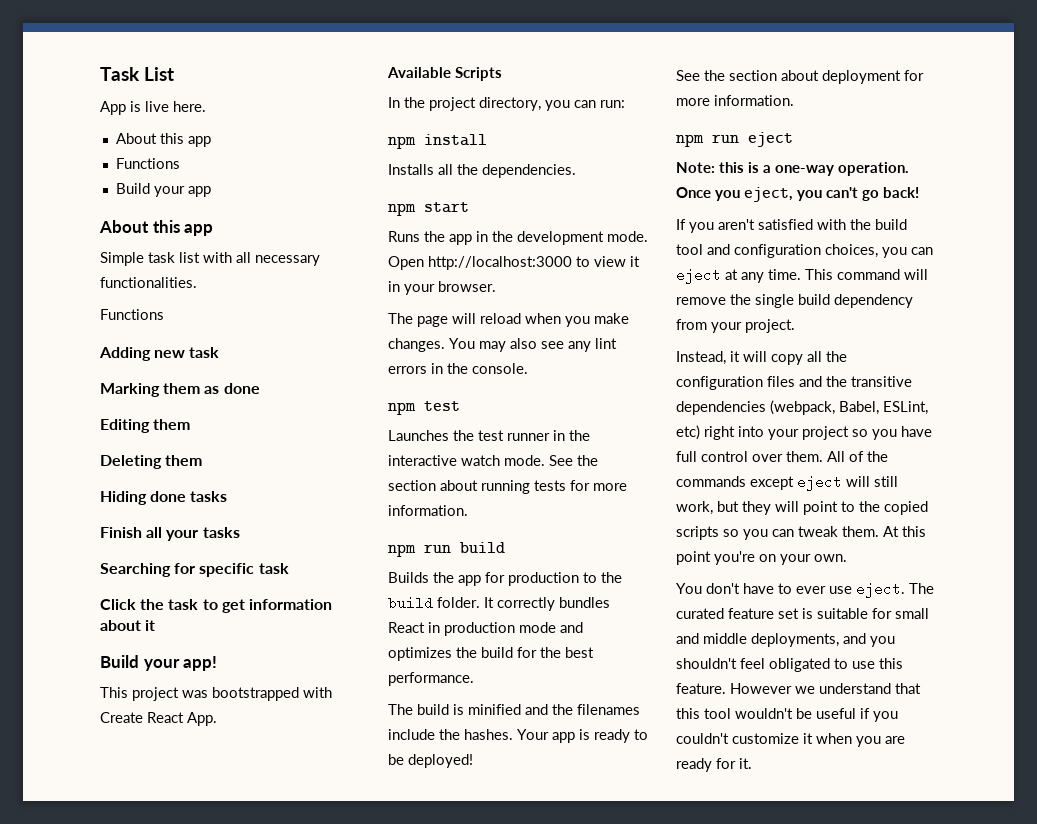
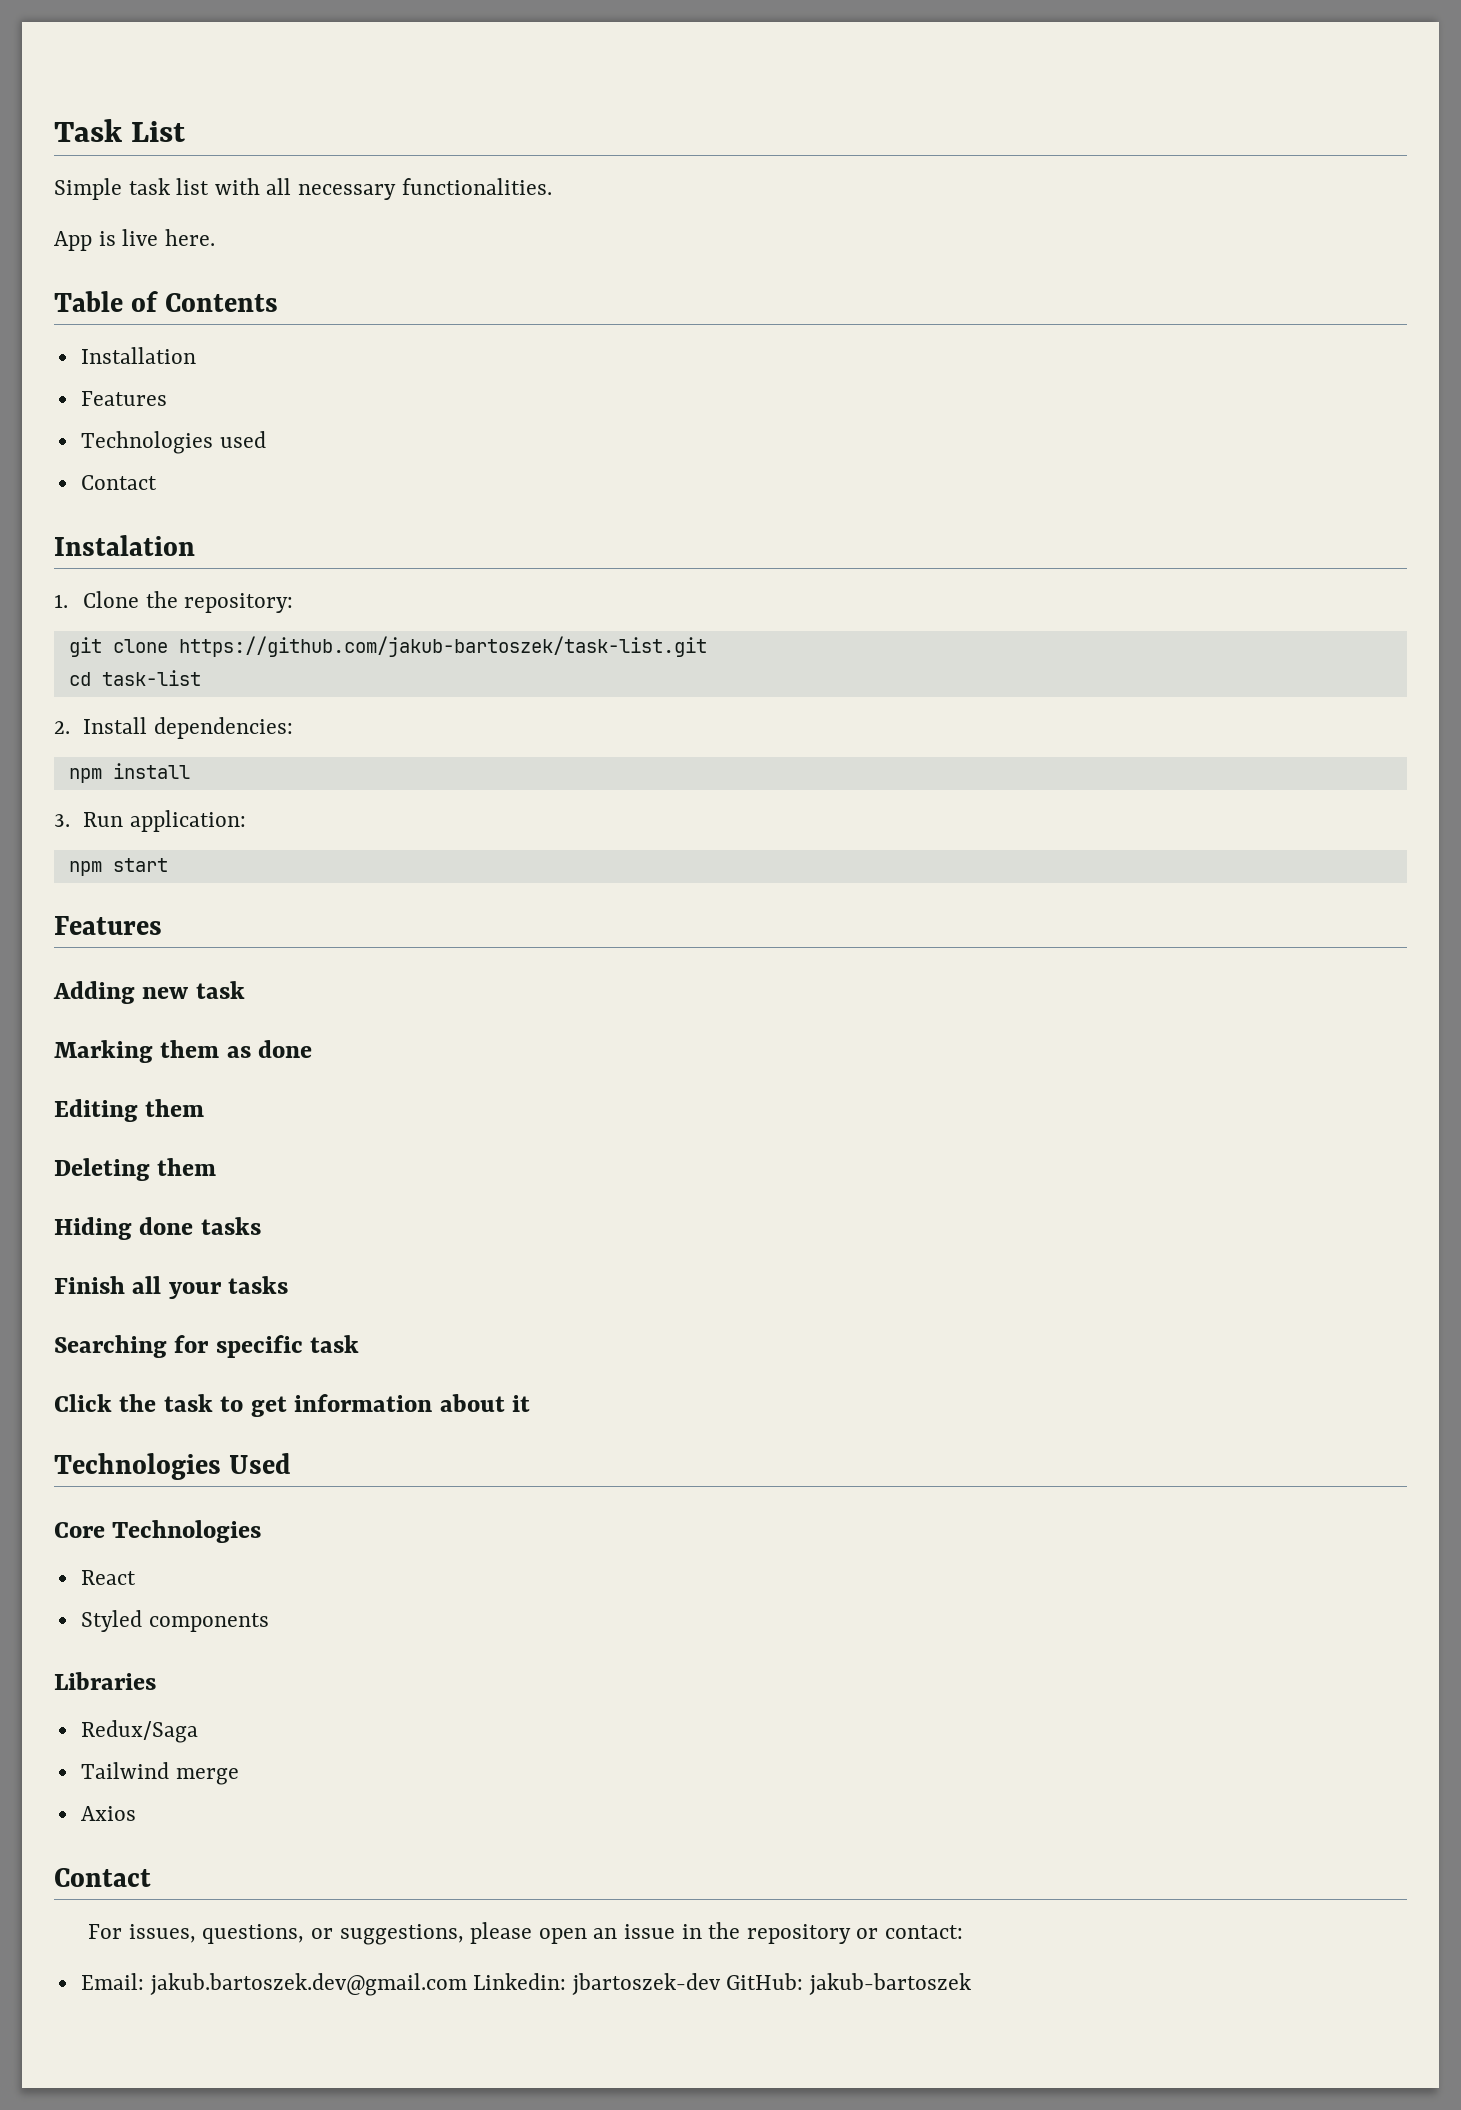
- App is live here.
- About this app
- Functions
- Build your app
- About this app
  Simple task list with all necessary functionalities.
- Functions
+ App is live here.
+ Table of Contents
+ Installation
+ Features
+ Technologies used
+ Contact
+ Instalation
+ 1. Clone the repository:
+ git clone https://github.com/jakub-bartoszek/task-list.git
+ cd task-list
+ 2. Install dependencies:
+ npm install
+ 3. Run application:
+ npm start
+ Features
- Build your app!
- This project was bootstrapped with Create React App.
- Available Scripts
- In the project directory, you can run:
- npm install
- Installs all the dependencies.
- npm start
- Runs the app in the development mode. Open http://localhost:3000 to view it in your browser.
- The page will reload when you make changes. You may also see any lint errors in the console.
- npm test
- Launches the test runner in the interactive watch mode. See the section about running tests for more information.
- npm run build
- Builds the app for production to the build folder. It correctly bundles React in production mode and optimizes the build for the best performance.
- The build is minified and the filenames include the hashes. Your app is ready to be deployed!
- See the section about deployment for more information.
- npm run eject
- Note: this is a one-way operation. Once you eject, you can't go back!
- If you aren't satisfied with the build tool and configuration choices, you can eject at any time. This command will remove the single build dependency from your project.
- Instead, it will copy all the configuration files and the transitive dependencies (webpack, Babel, ESLint, etc) right into your project so you have full control over them. All of the commands except eject will still work, but they will point to the copied scripts so you can tweak them. At this point you're on your own.
- You don't have to ever use eject. The curated feature set is suitable for small and middle deployments, and you shouldn't feel obligated to use this feature. However we understand that this tool wouldn't be useful if you couldn't customize it when you are ready for it.
+ Technologies Used
+ Core Technologies
+ React
+ Styled components
+ Libraries
+ Redux/Saga
+ Tailwind merge
+ Axios
+ Contact
+ For issues, questions, or suggestions, please open an issue in the repository or contact:
+ Email: jakub.bartoszek.dev@gmail.com Linkedin: jbartoszek-dev GitHub: jakub-bartoszek

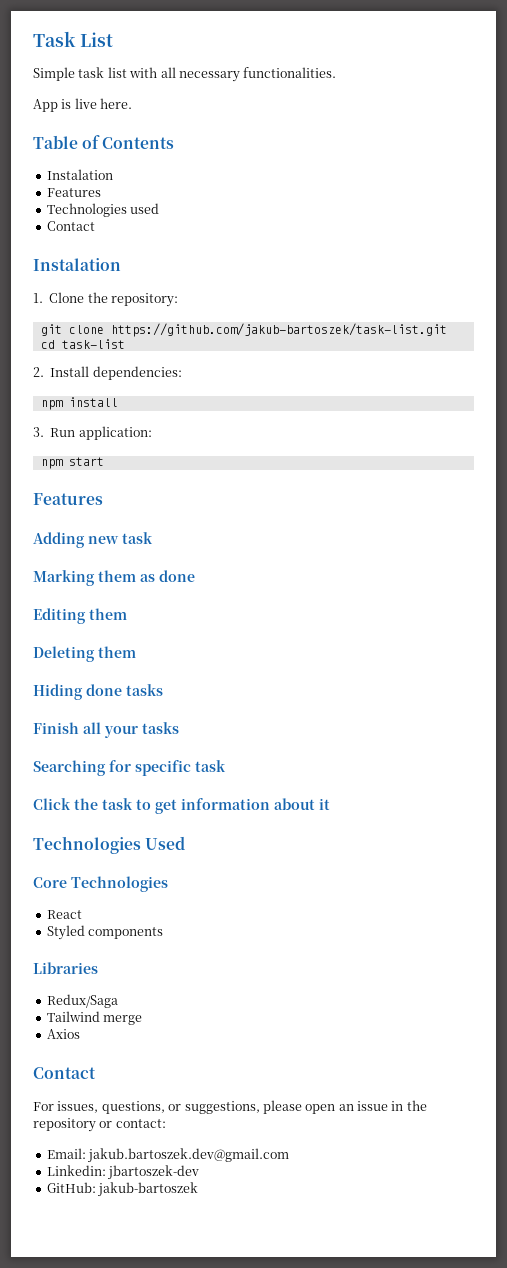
  Table of Contents
- Installation
+ Instalation
- Email: jakub.bartoszek.dev@gmail.com Linkedin: jbartoszek-dev GitHub: jakub-bartoszek
+ Email: jakub.bartoszek.dev@gmail.com
+ Linkedin: jbartoszek-dev
+ GitHub: jakub-bartoszek

